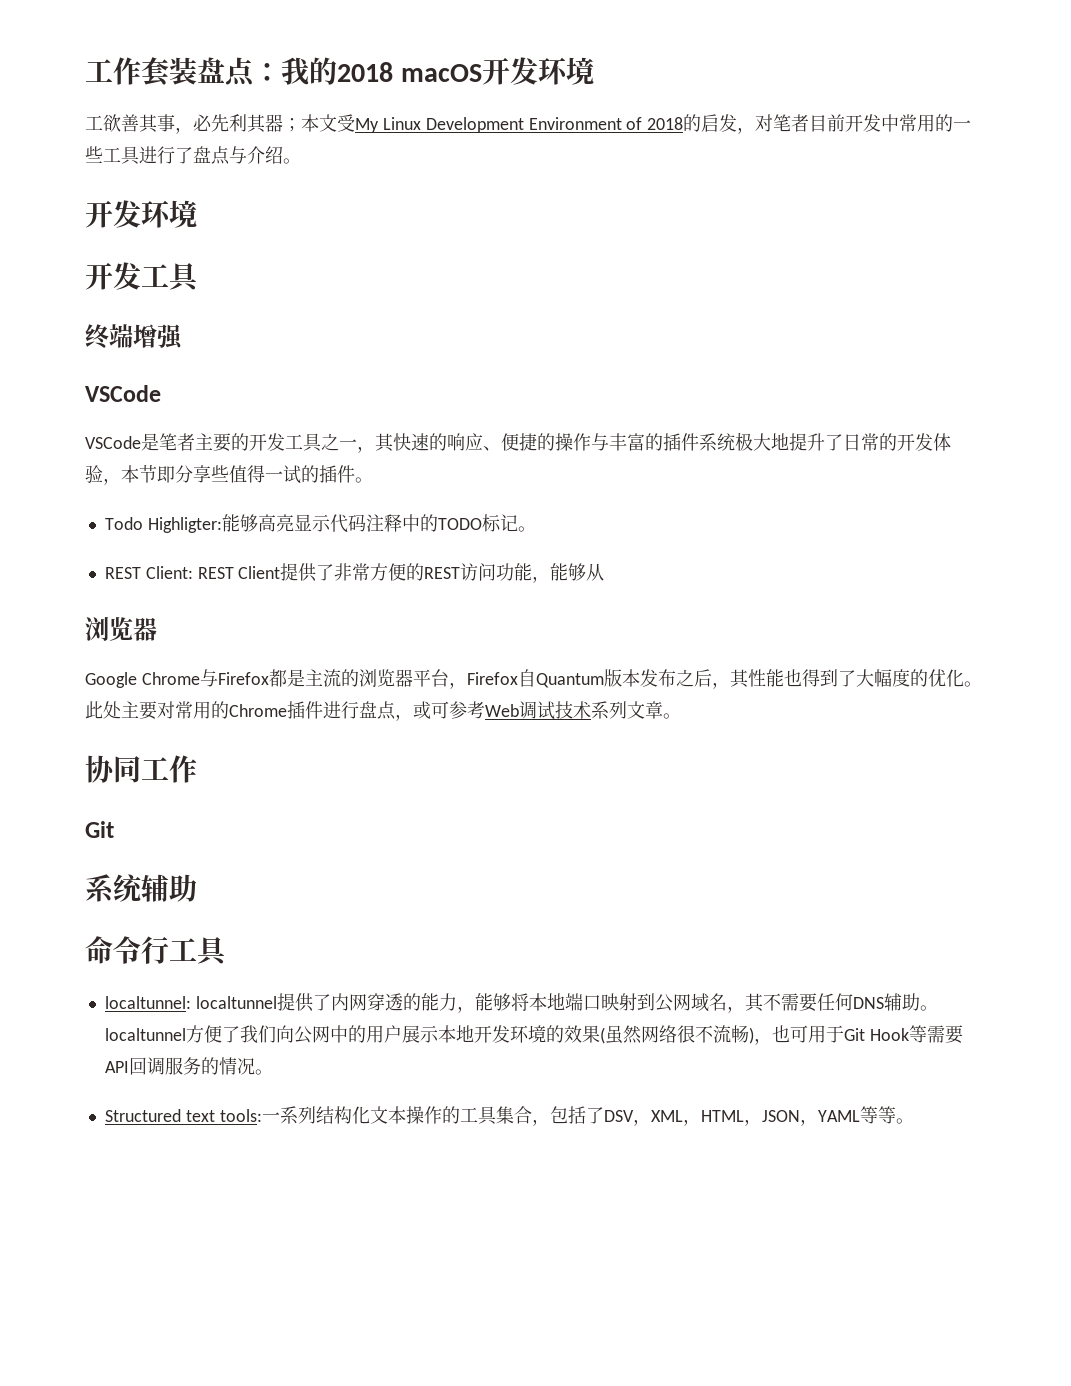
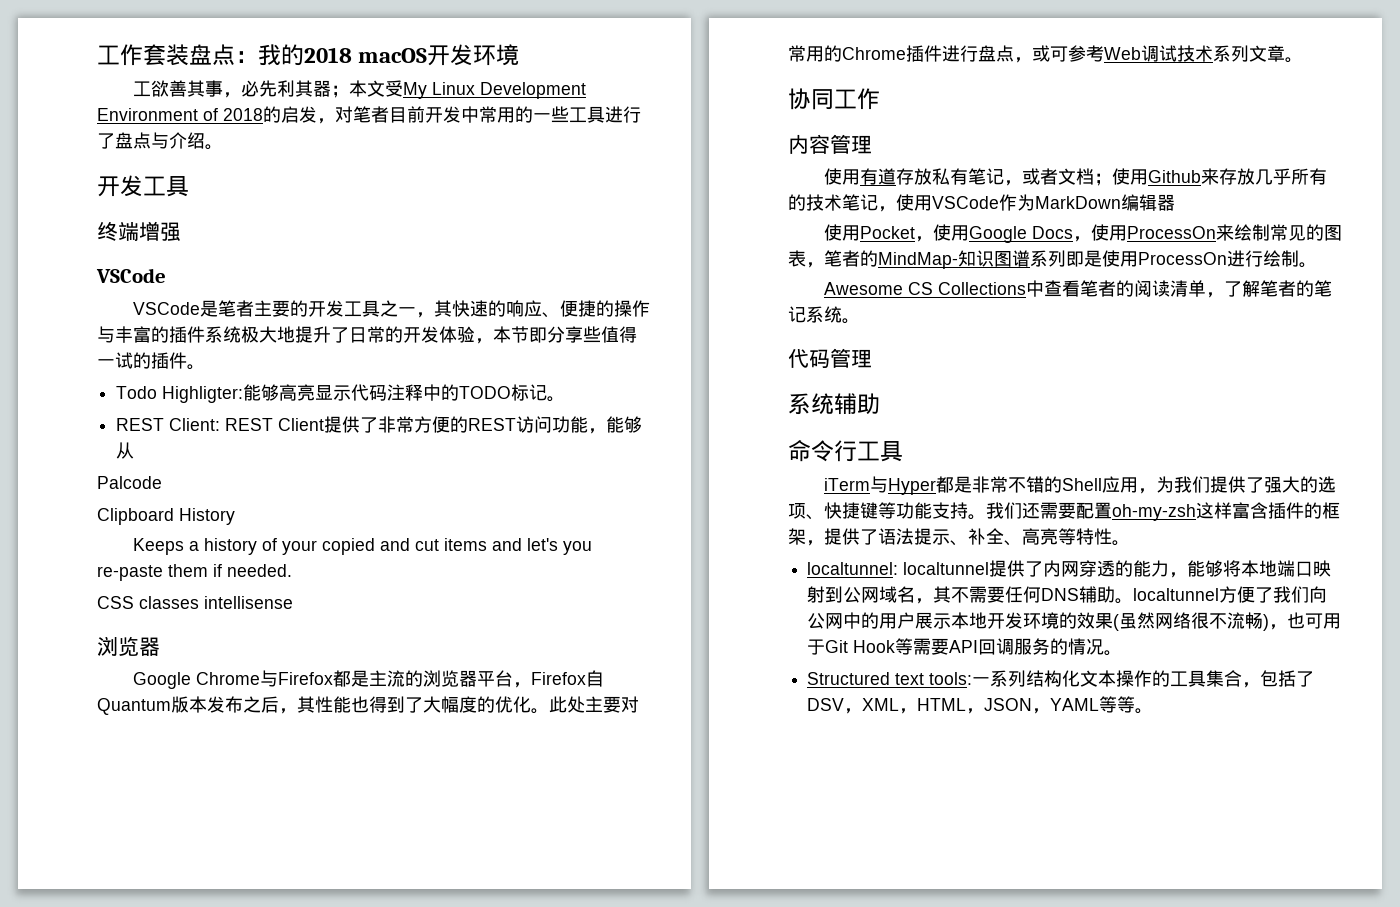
  工欲善其事，必先利其器；本文受My Linux Development Environment of 2018的启发，对笔者目前开发中常用的一些工具进行了盘点与介绍。
- 开发环境
+ Palcode
+ Clipboard History
+ Keeps a history of your copied and cut items and let's you re-paste them if needed.
+ CSS classes intellisense
  协同工作
- Git
+ 内容管理
+ 使用有道存放私有笔记，或者文档；使用Github来存放几乎所有的技术笔记，使用VSCode作为MarkDown编辑器
+ 使用Pocket，使用Google Docs，使用ProcessOn来绘制常见的图表，笔者的MindMap-知识图谱系列即是使用ProcessOn进行绘制。
+ Awesome CS Collections中查看笔者的阅读清单，了解笔者的笔记系统。
+ 代码管理
+ iTerm与Hyper都是非常不错的Shell应用，为我们提供了强大的选项、快捷键等功能支持。我们还需要配置oh-my-zsh这样富含插件的框架，提供了语法提示、补全、高亮等特性。

